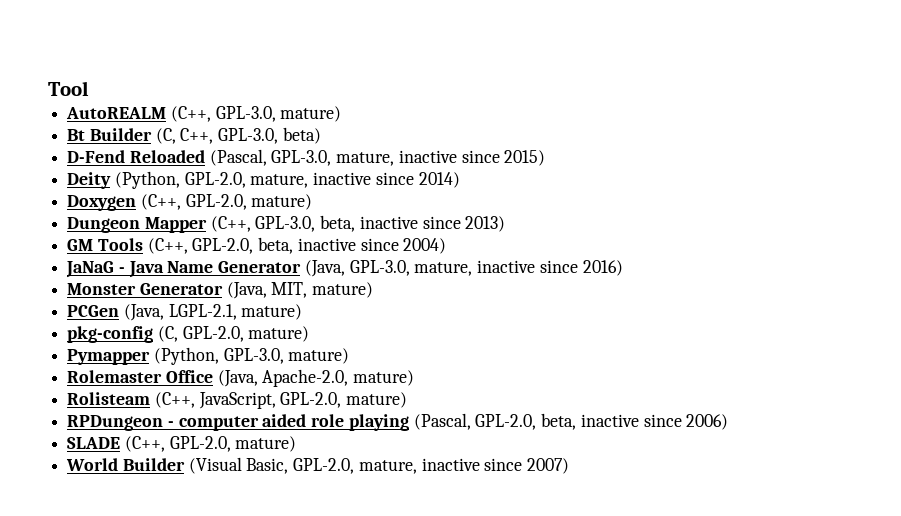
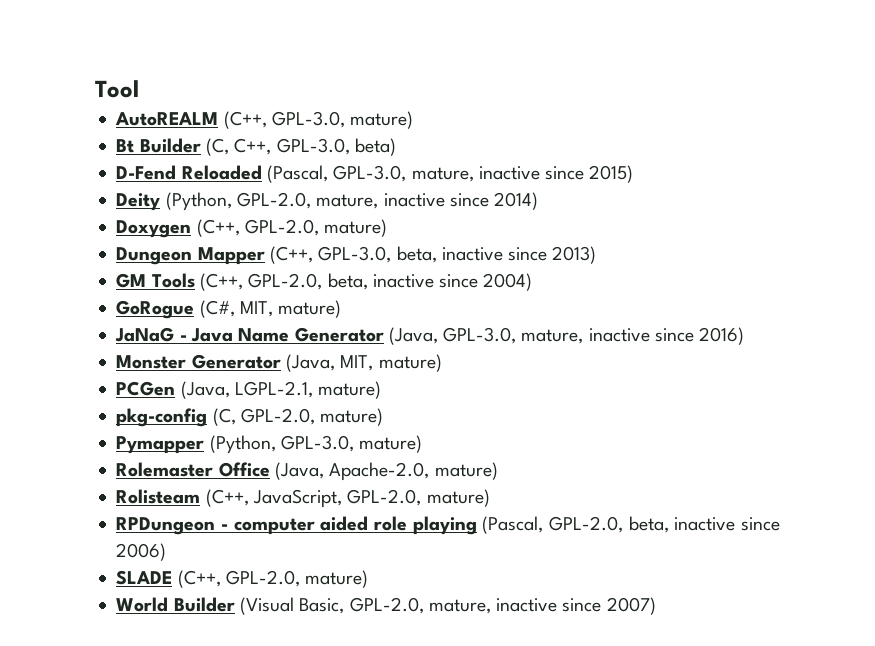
+ GoRogue (C#, MIT, mature)

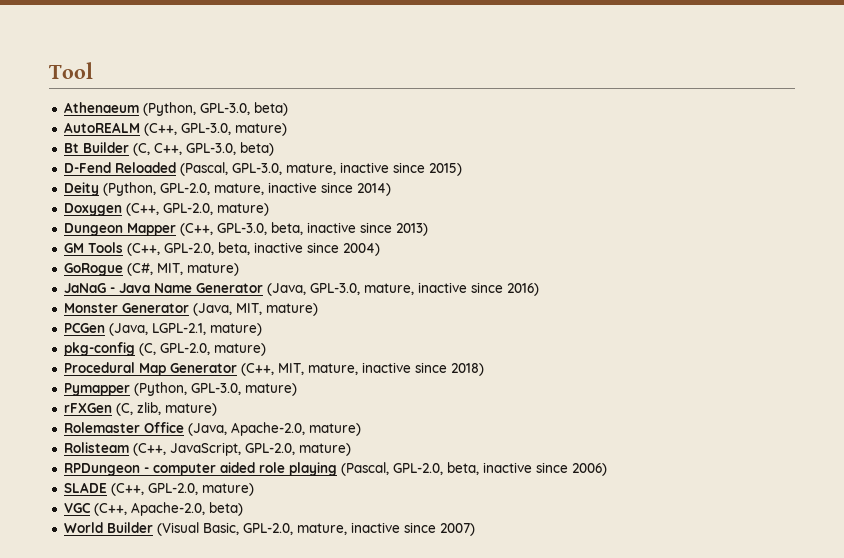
+ Athenaeum (Python, GPL-3.0, beta)
+ Procedural Map Generator (C++, MIT, mature, inactive since 2018)
+ rFXGen (C, zlib, mature)
+ VGC (C++, Apache-2.0, beta)

